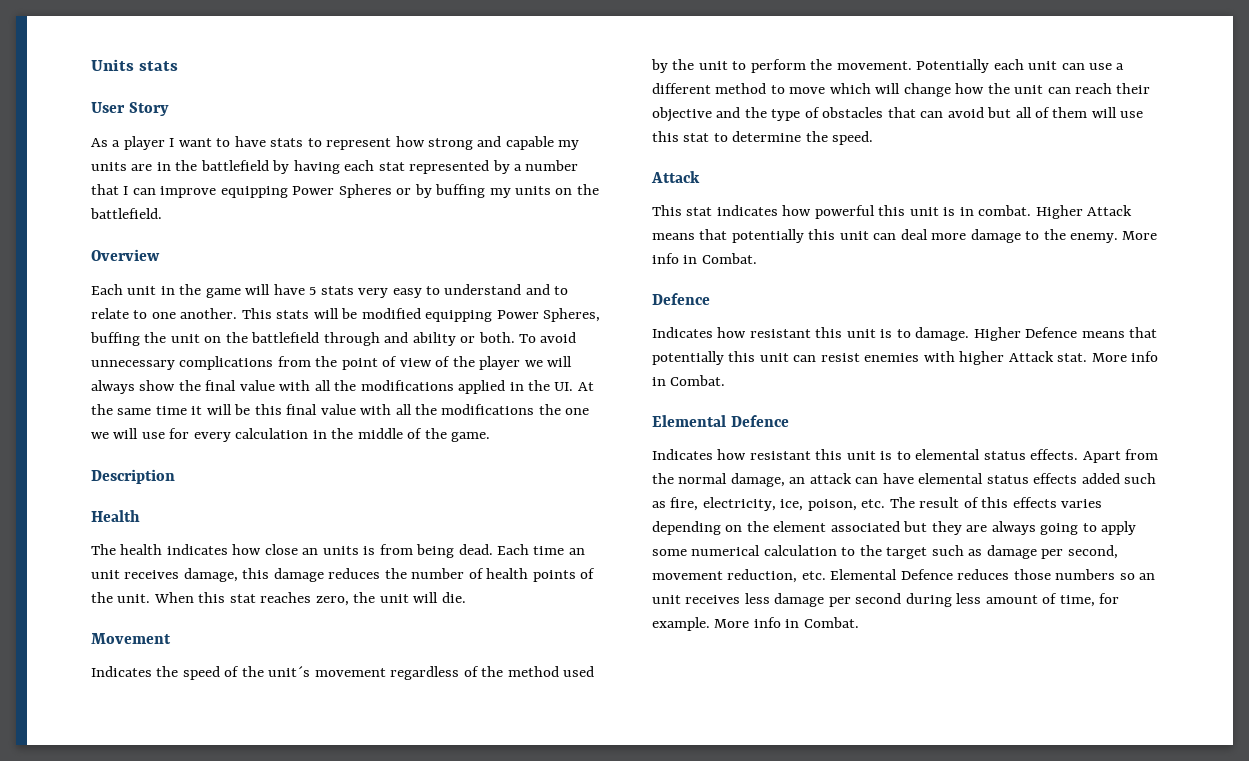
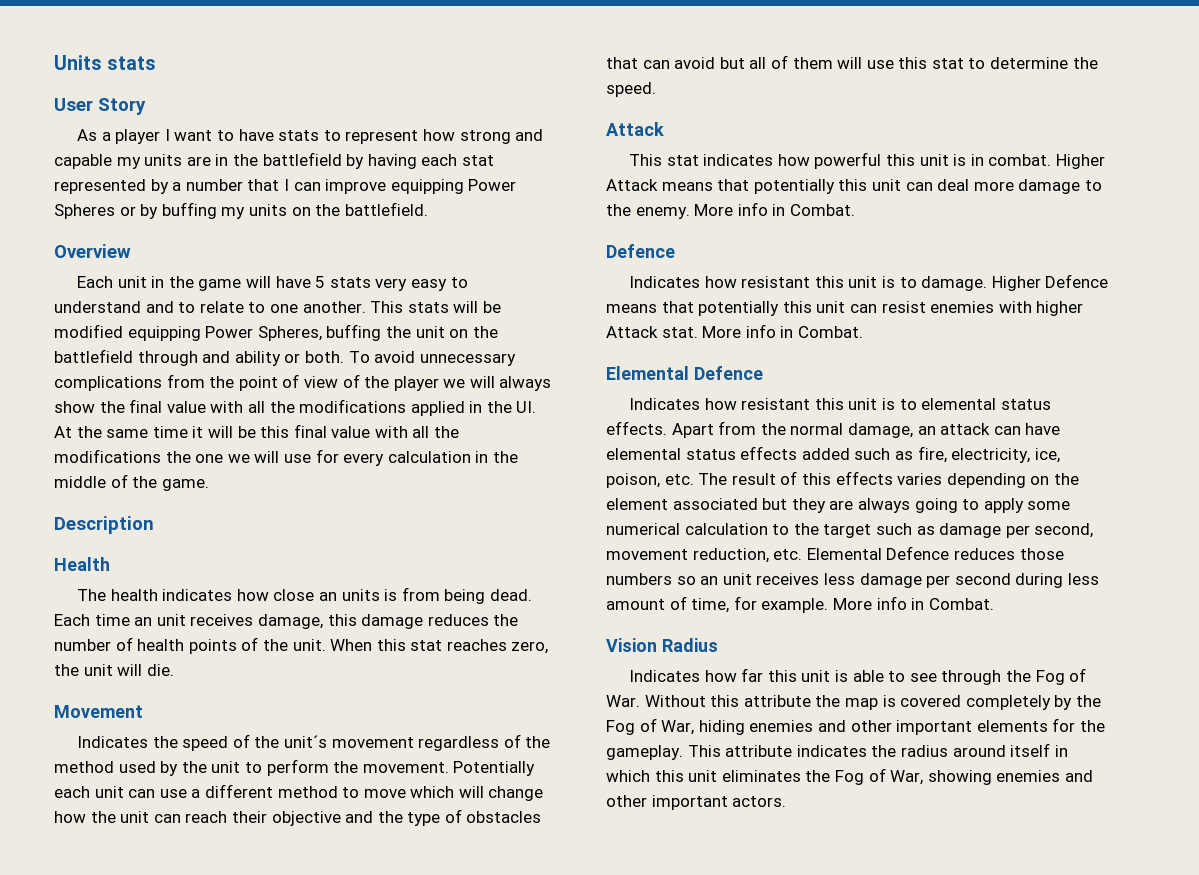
+ Vision Radius
+ Indicates how far this unit is able to see through the Fog of War. Without this attribute the map is covered completely by the Fog of War, hiding enemies and other important elements for the gameplay. This attribute indicates the radius around itself in which this unit eliminates the Fog of War, showing enemies and other important actors.

